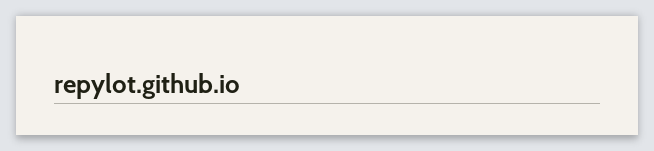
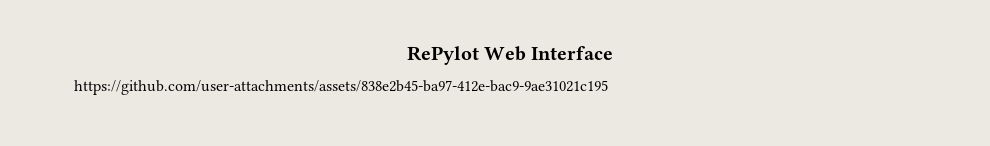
- repylot.github.io
+ RePylot Web Interface
+ https://github.com/user-attachments/assets/838e2b45-ba97-412e-bac9-9ae31021c195

